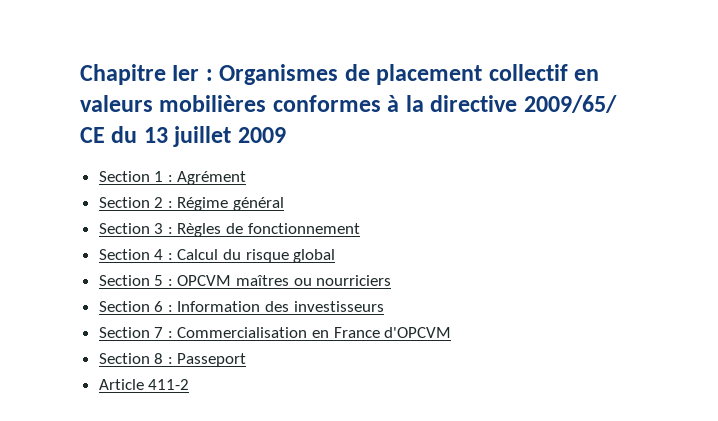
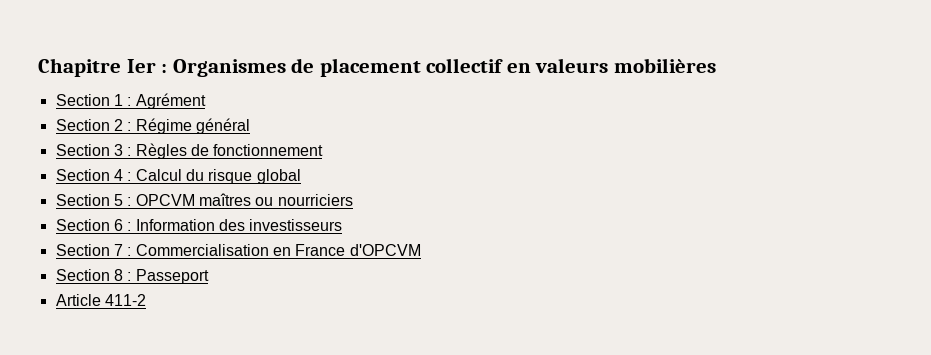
- Chapitre Ier : Organismes de placement collectif en valeurs mobilières conformes à la directive 2009/65/ CE du 13 juillet 2009
+ Chapitre Ier : Organismes de placement collectif en valeurs mobilières

